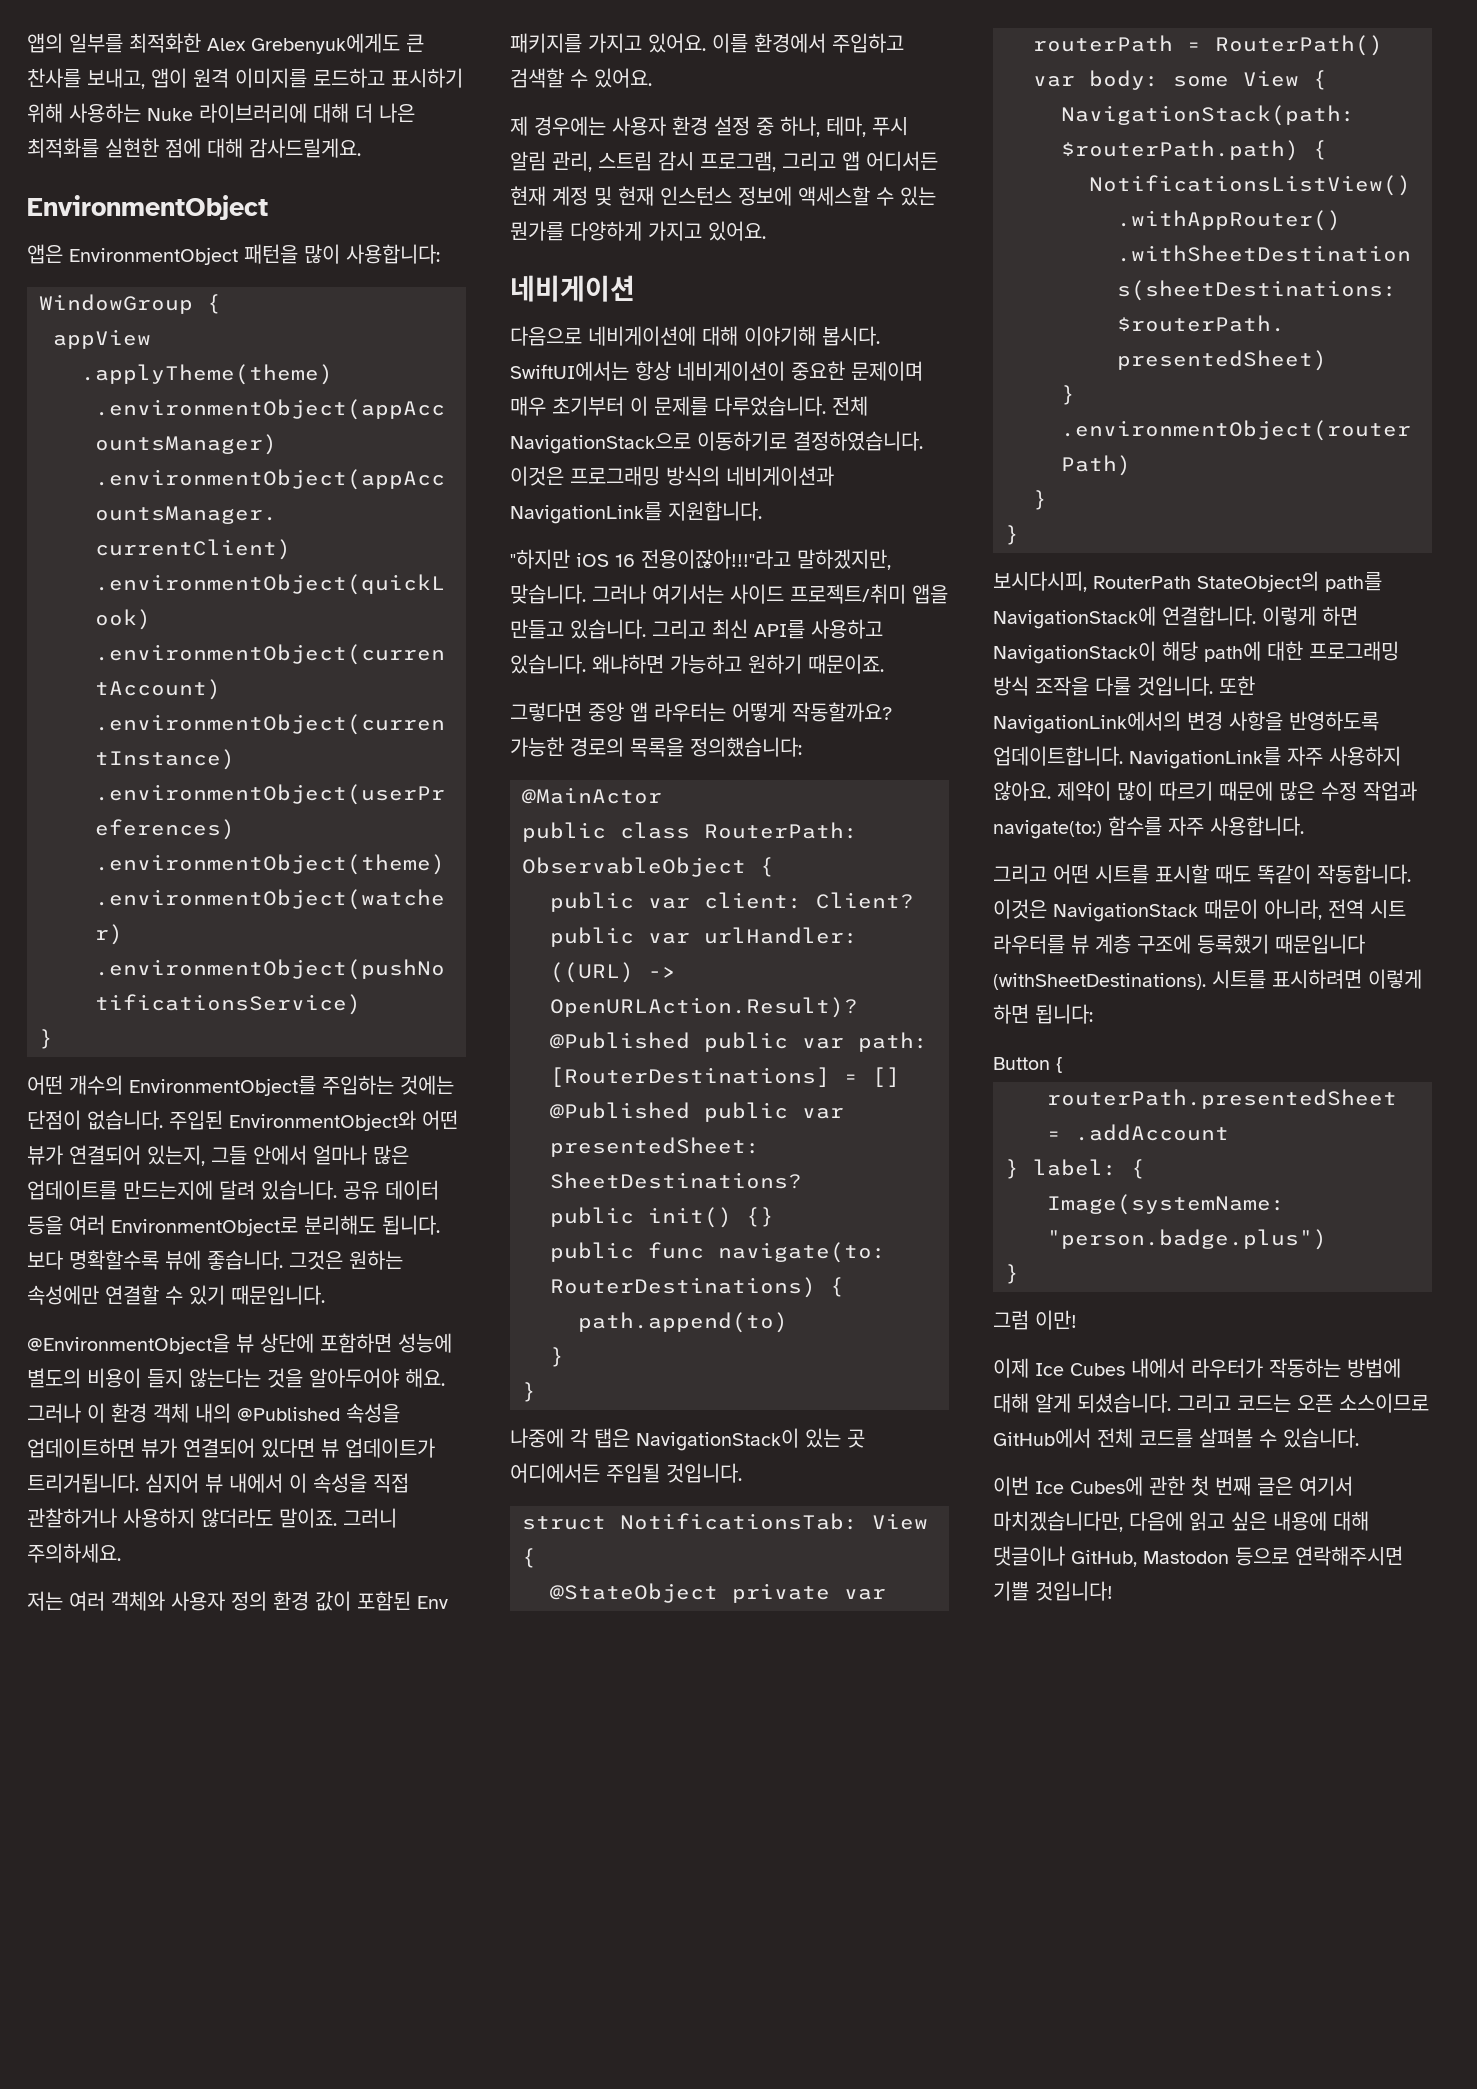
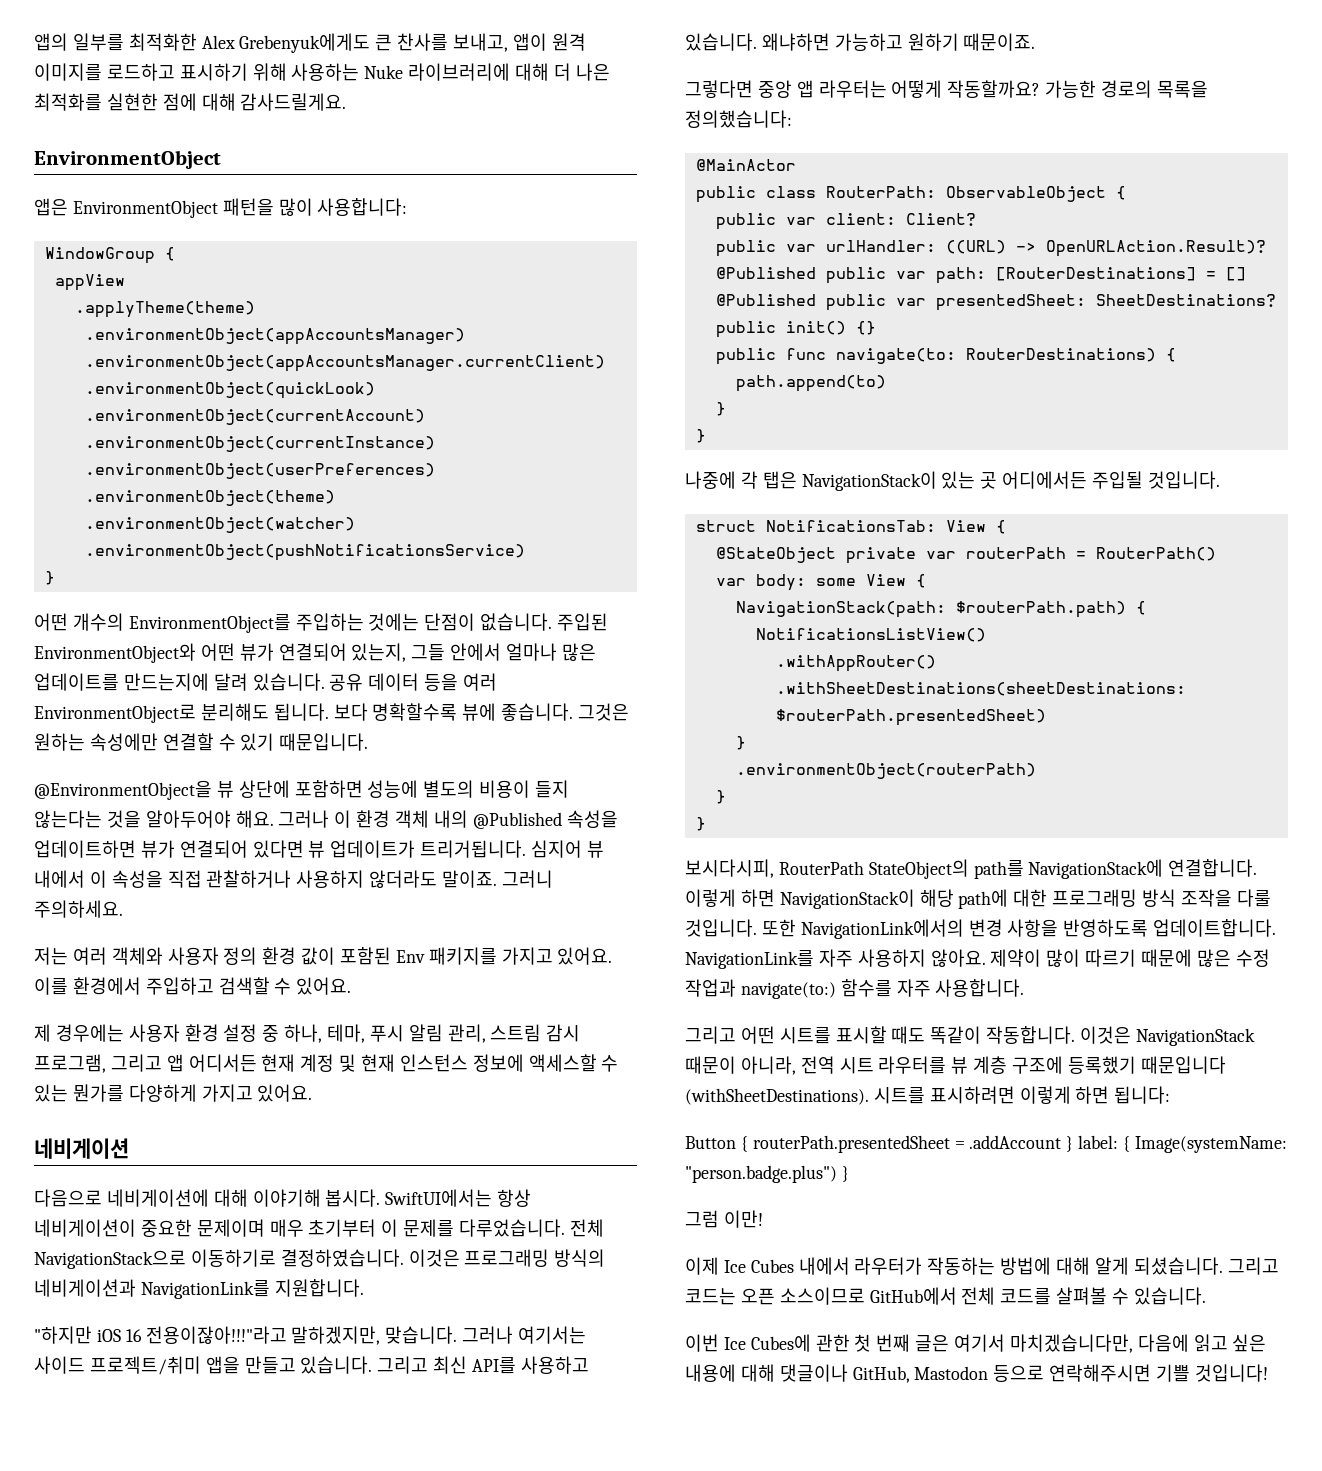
- Button {
- routerPath.presentedSheet = .addAccount
- } label: {
- Image(systemName: "person.badge.plus")
- }
+ Button { routerPath.presentedSheet = .addAccount } label: { Image(systemName: "person.badge.plus") }

